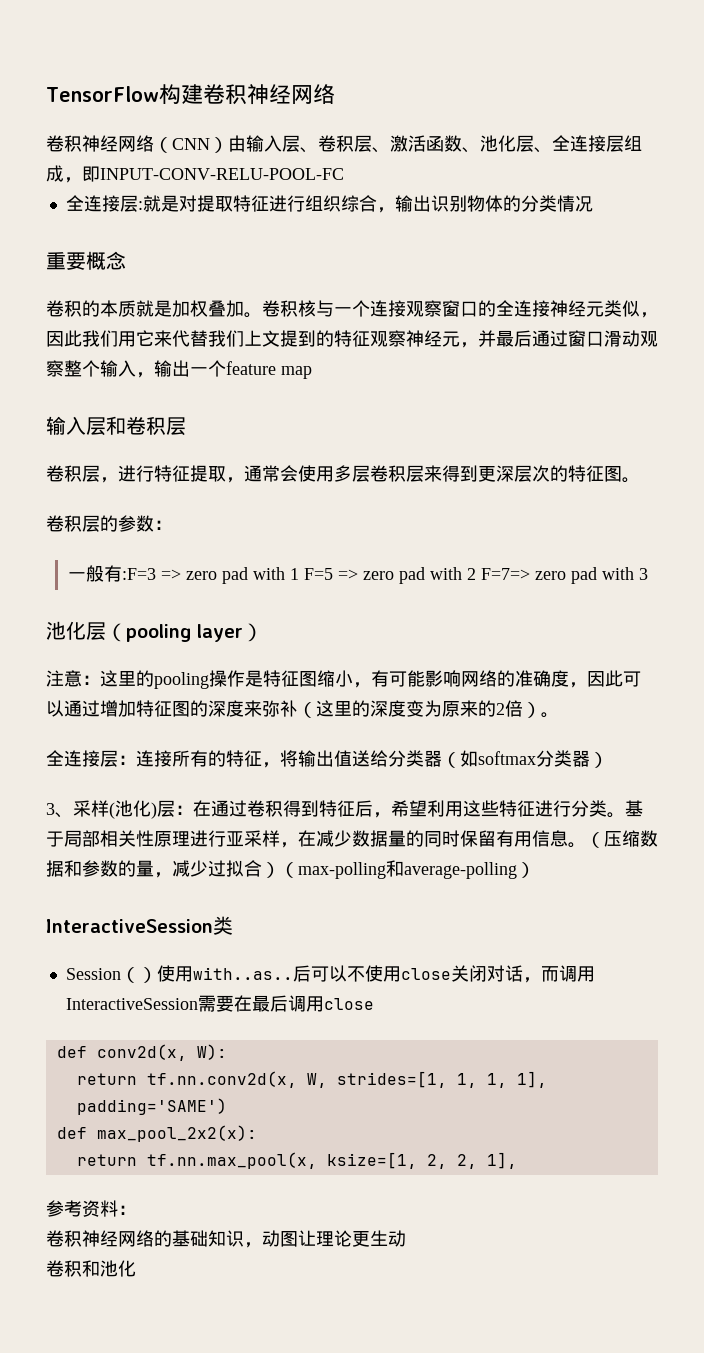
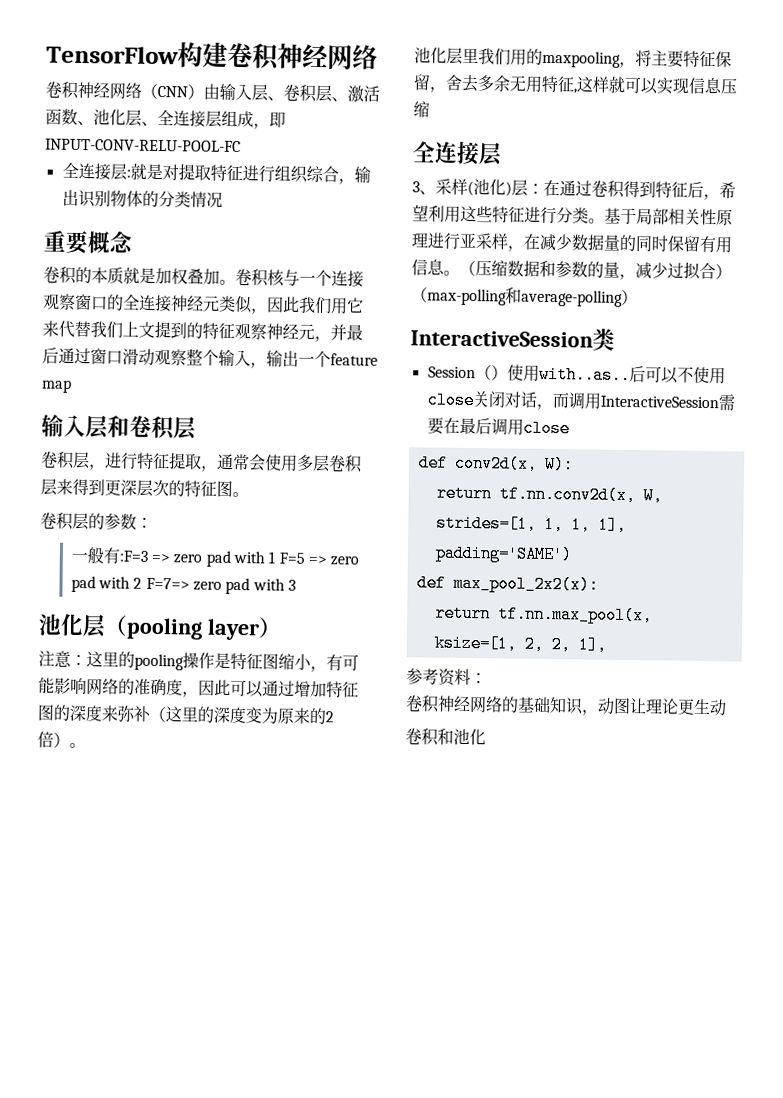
- 全连接层：连接所有的特征，将输出值送给分类器（如softmax分类器）
+ 池化层里我们用的maxpooling，将主要特征保留，舍去多余无用特征,这样就可以实现信息压缩
+ 全连接层

